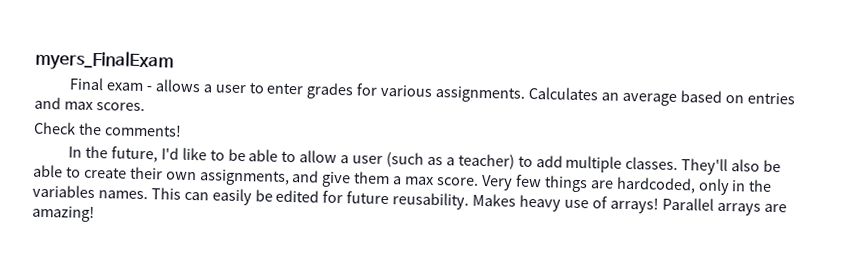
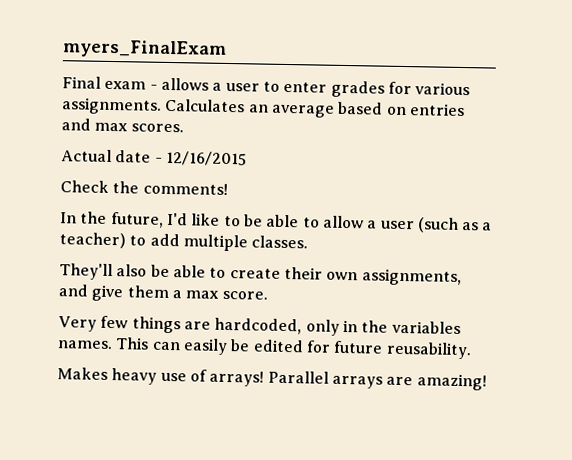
+ Actual date - 12/16/2015
- In the future, I'd like to be able to allow a user (such as a teacher) to add multiple classes. They'll also be able to create their own assignments, and give them a max score. Very few things are hardcoded, only in the variables names.
+ In the future, I'd like to be able to allow a user (such as a teacher) to add multiple classes.
+ They'll also be able to create their own assignments, and give them a max score.
+ Very few things are hardcoded, only in the variables names.
- This can easily be edited for future reusability. Makes heavy use of arrays!
+ This can easily be edited for future reusability.
+ Makes heavy use of arrays!

